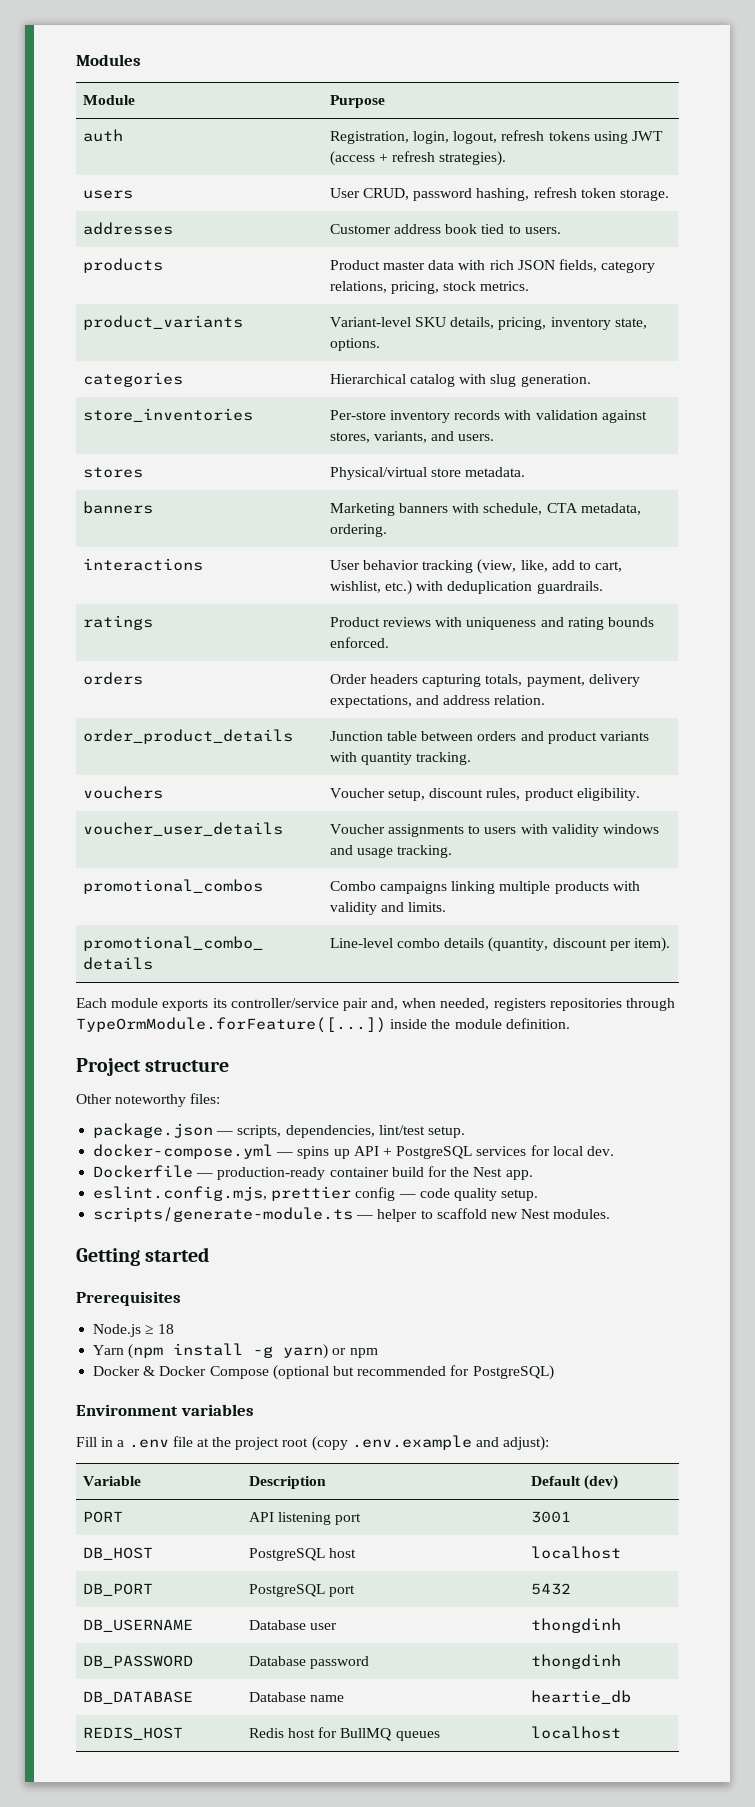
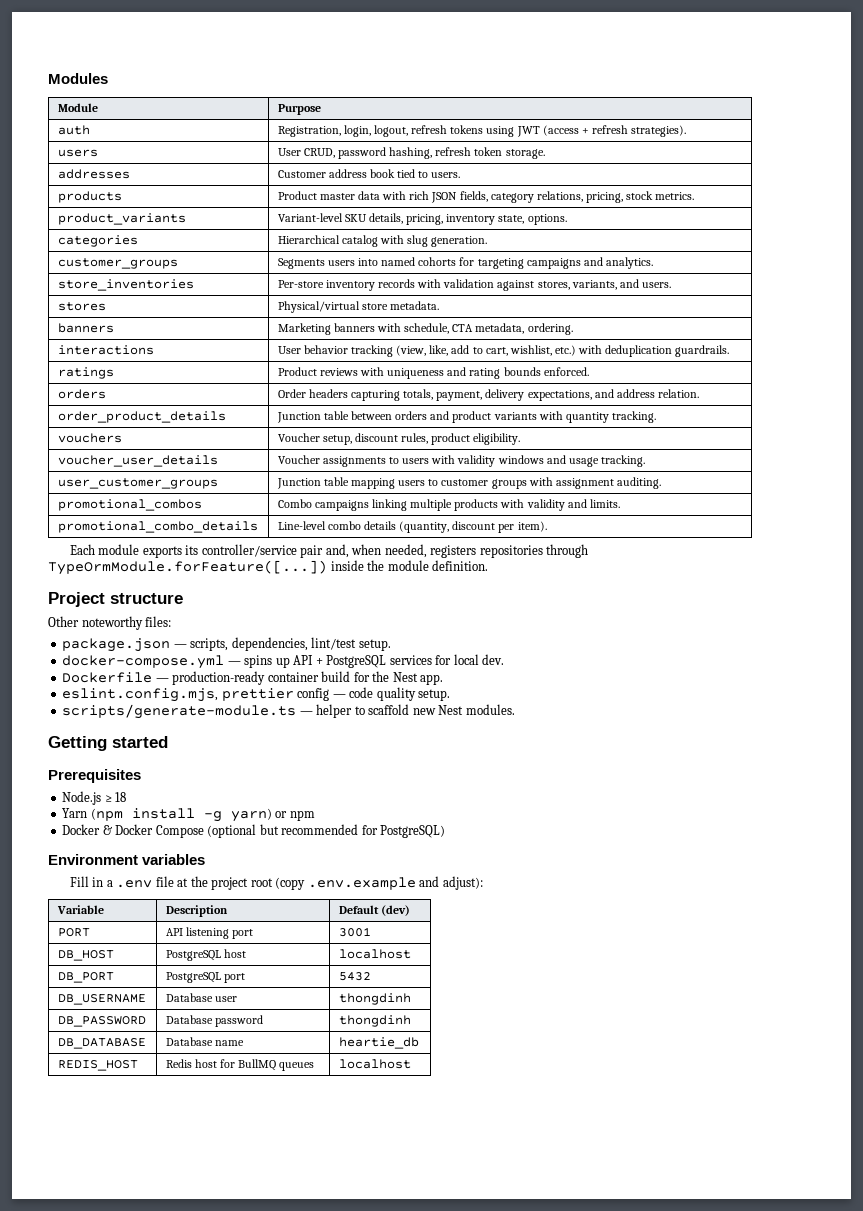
+ customer_groups | Segments users into named cohorts for targeting campaigns and analytics.
+ user_customer_groups | Junction table mapping users to customer groups with assignment auditing.

